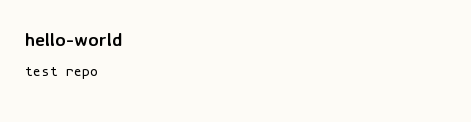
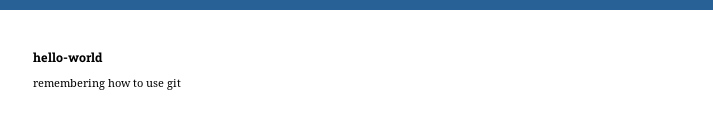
- test repo
+ remembering how to use git

